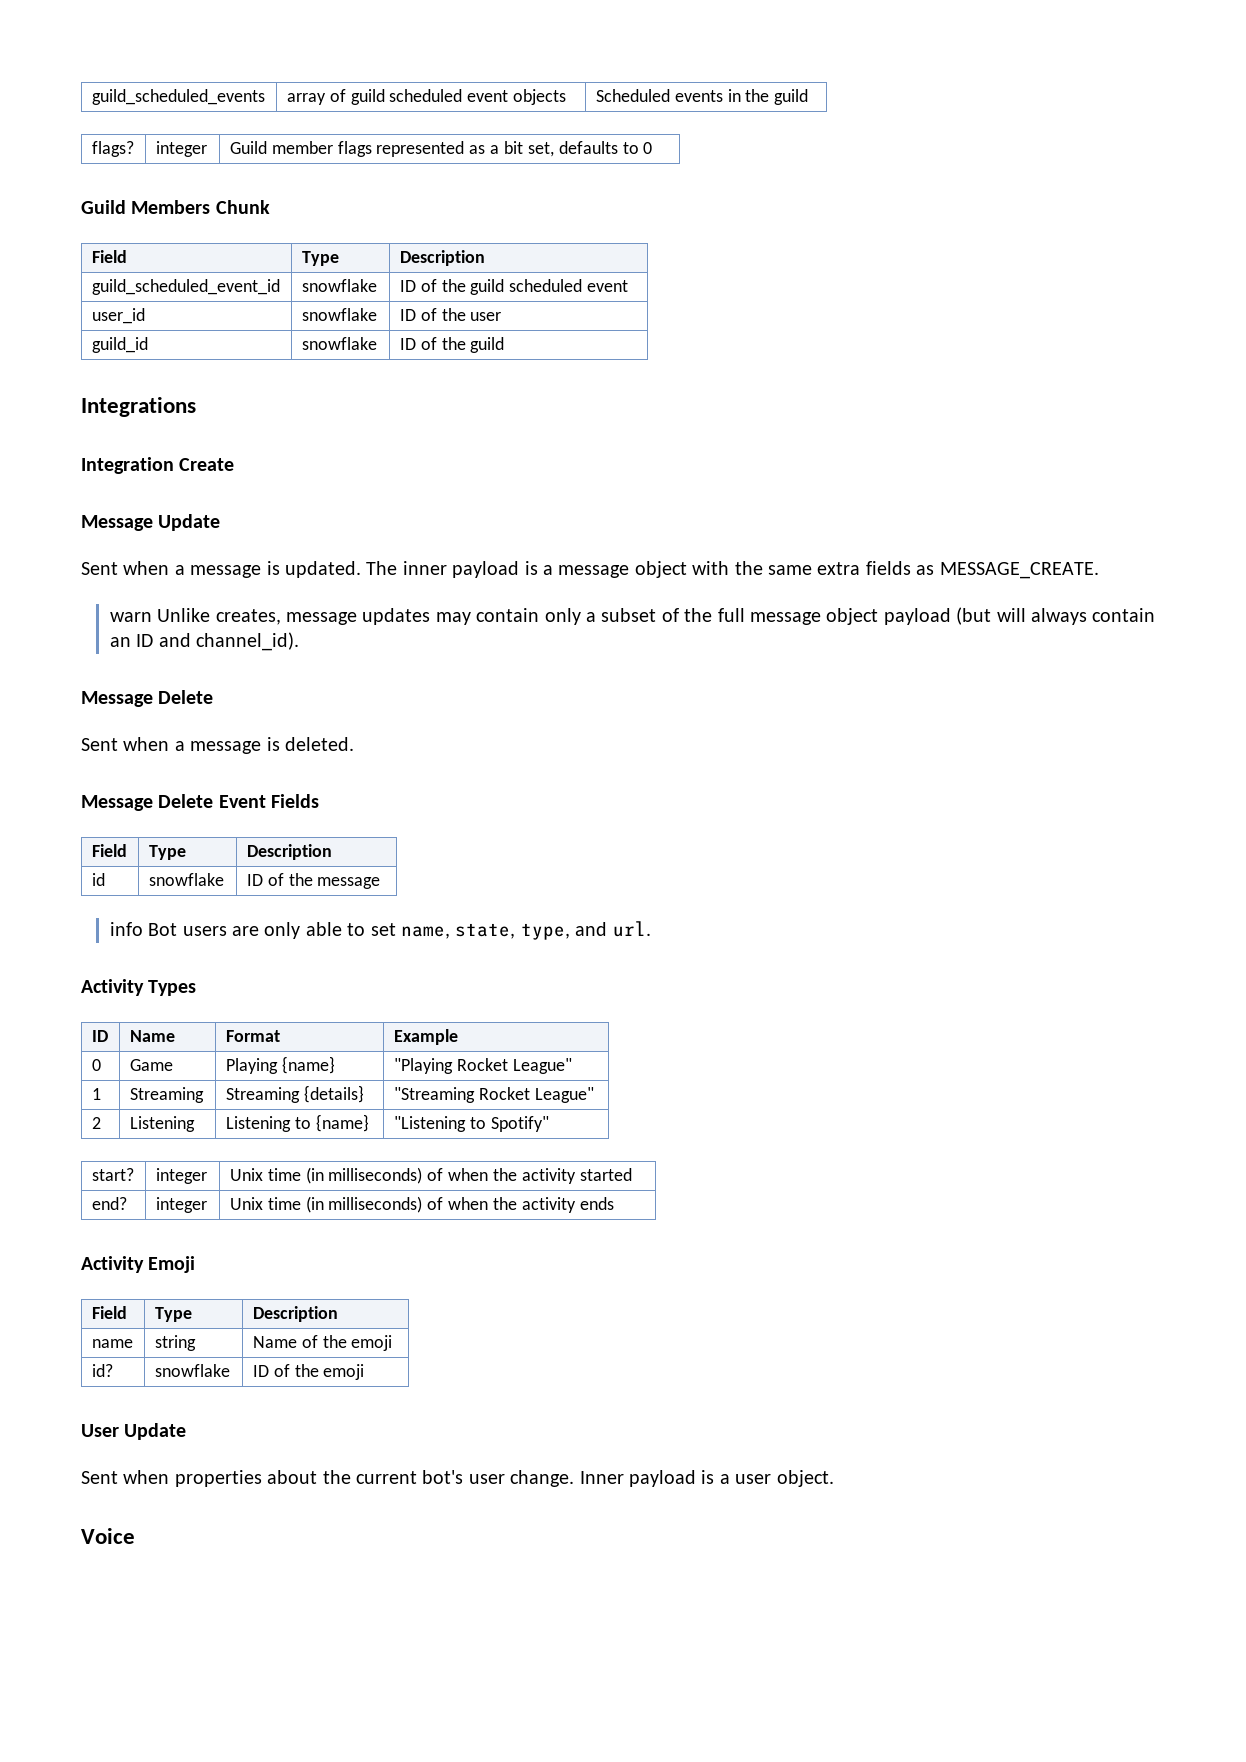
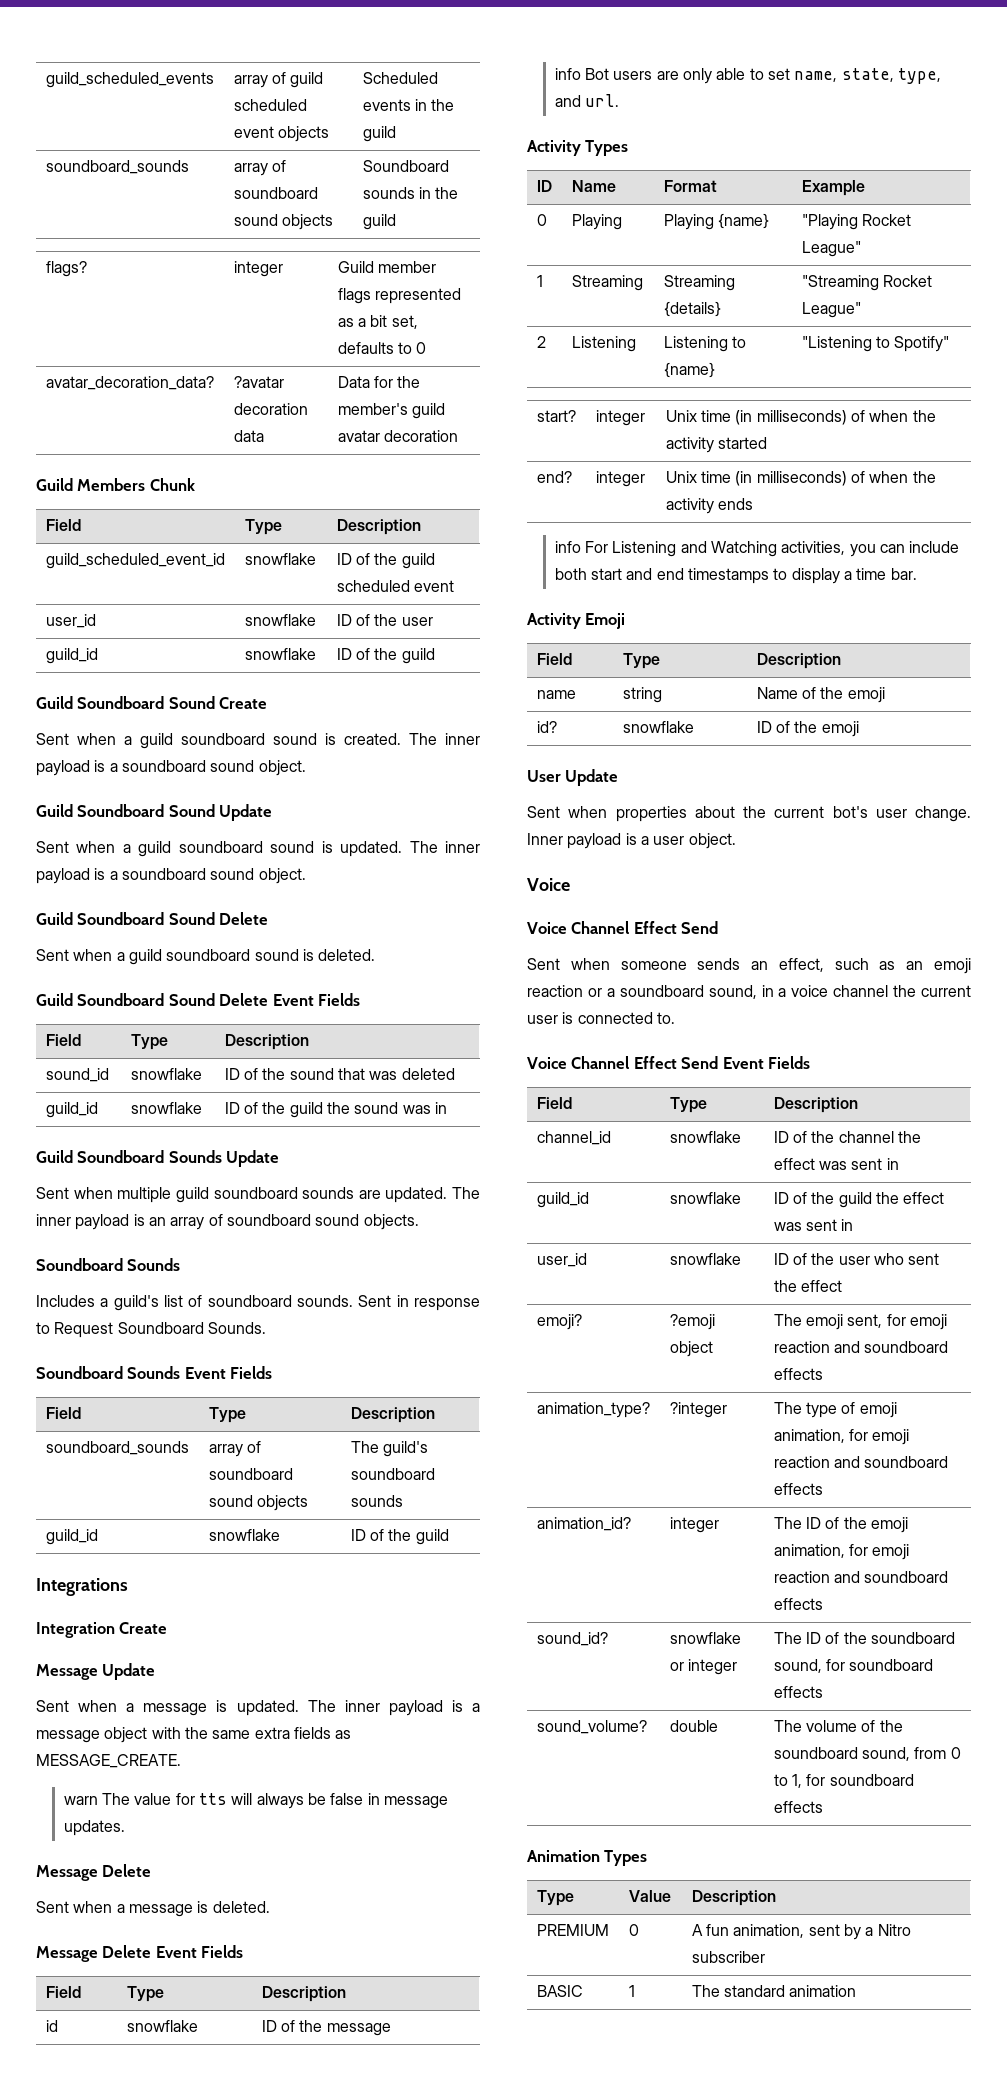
+ soundboard_sounds | array of soundboard sound objects | Soundboard sounds in the guild
+ avatar_decoration_data? | ?avatar decoration data | Data for the member's guild avatar decoration
+ Guild Soundboard Sound Create
+ Sent when a guild soundboard sound is created. The inner payload is a soundboard sound object.
+ Guild Soundboard Sound Update
+ Sent when a guild soundboard sound is updated. The inner payload is a soundboard sound object.
+ Guild Soundboard Sound Delete
+ Sent when a guild soundboard sound is deleted.
+ Guild Soundboard Sound Delete Event Fields
+ Field | Type | Description
+ sound_id | snowflake | ID of the sound that was deleted
+ guild_id | snowflake | ID of the guild the sound was in
+ Guild Soundboard Sounds Update
+ Sent when multiple guild soundboard sounds are updated. The inner payload is an array of soundboard sound objects.
+ Soundboard Sounds
+ Includes a guild's list of soundboard sounds. Sent in response to Request Soundboard Sounds.
+ Soundboard Sounds Event Fields
+ Field | Type | Description
+ soundboard_sounds | array of soundboard sound objects | The guild's soundboard sounds
+ guild_id | snowflake | ID of the guild
- warn Unlike creates, message updates may contain only a subset of the full message object payload (but will always contain an ID and channel_id).
+ warn The value for tts will always be false in message updates.
- 0 | Game | Playing {name} | "Playing Rocket League"
+ 0 | Playing | Playing {name} | "Playing Rocket League"
+ info For Listening and Watching activities, you can include both start and end timestamps to display a time bar.
  Inner payload is a user object.
  Voice
+ Voice Channel Effect Send
+ Sent when someone sends an effect, such as an emoji reaction or a soundboard sound, in a voice channel the current user is connected to.
+ Voice Channel Effect Send Event Fields
+ Field | Type | Description
+ channel_id | snowflake | ID of the channel the effect was sent in
+ guild_id | snowflake | ID of the guild the effect was sent in
+ user_id | snowflake | ID of the user who sent the effect
+ emoji? | ?emoji object | The emoji sent, for emoji reaction and soundboard effects
+ animation_type? | ?integer | The type of emoji animation, for emoji reaction and soundboard effects
+ animation_id? | integer | The ID of the emoji animation, for emoji reaction and soundboard effects
+ sound_id? | snowflake or integer | The ID of the soundboard sound, for soundboard effects
+ sound_volume? | double | The volume of the soundboard sound, from 0 to 1, for soundboard effects
+ Animation Types
+ Type | Value | Description
+ PREMIUM | 0 | A fun animation, sent by a Nitro subscriber
+ BASIC | 1 | The standard animation

